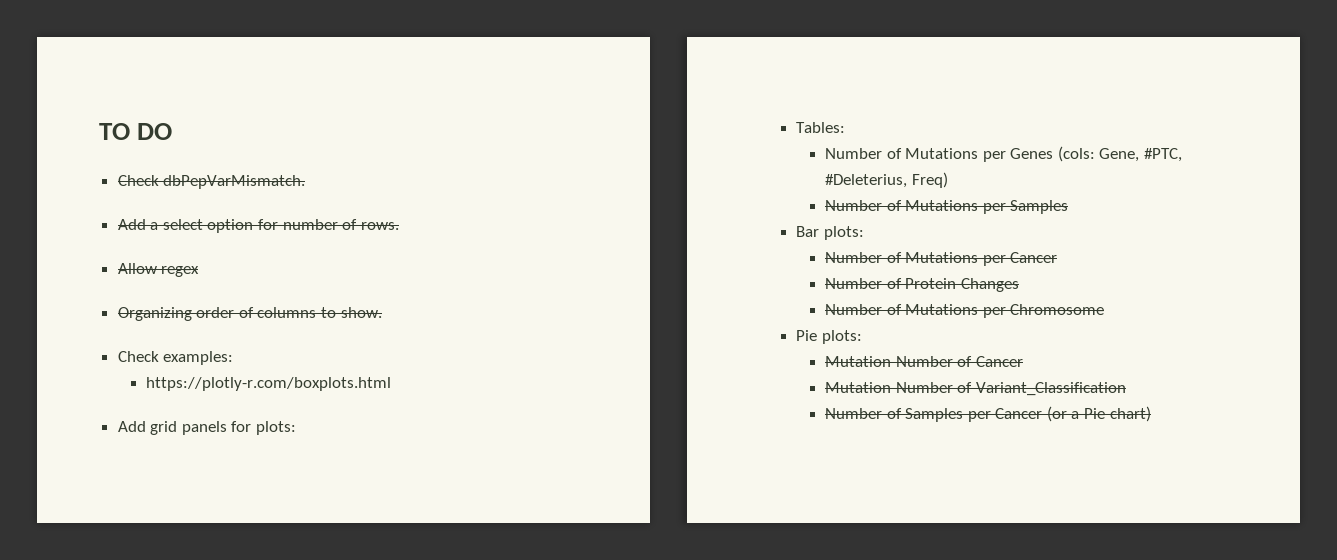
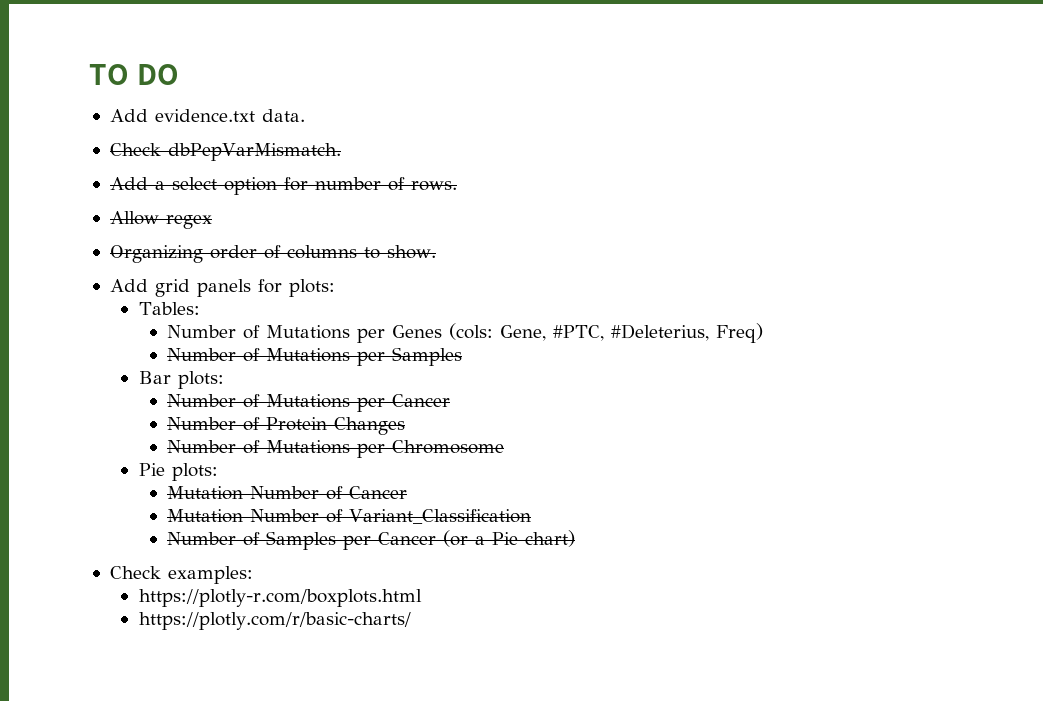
+ Add evidence.txt data.
- Check examples:
- https://plotly-r.com/boxplots.html
+ Check examples:
+ https://plotly-r.com/boxplots.html
+ https://plotly.com/r/basic-charts/

